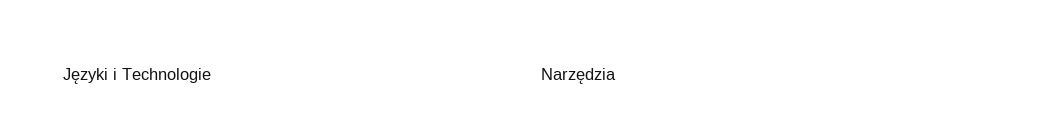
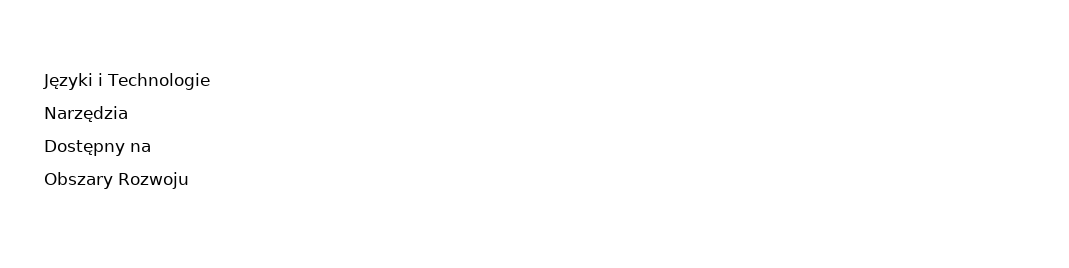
+ Dostępny na
+ Obszary Rozwoju

